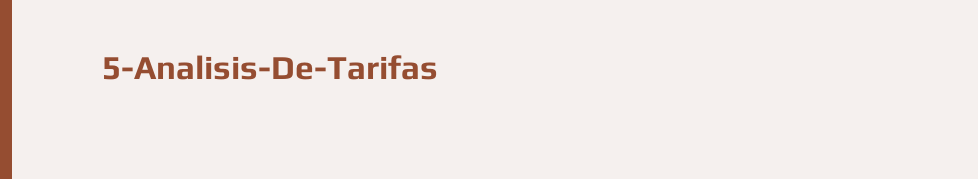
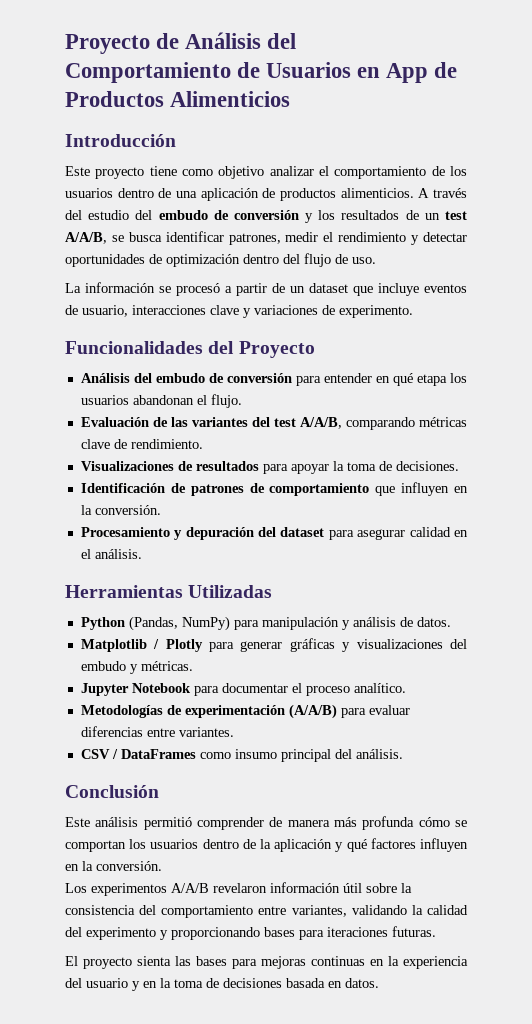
- 5-Analisis-De-Tarifas
+ Proyecto de Análisis del Comportamiento de Usuarios en App de Productos Alimenticios
+ Introducción
+ Este proyecto tiene como objetivo analizar el comportamiento de los usuarios dentro de una aplicación de productos alimenticios. A través del estudio del embudo de conversión y los resultados de un test A/A/B, se busca identificar patrones, medir el rendimiento y detectar oportunidades de optimización dentro del flujo de uso.
+ La información se procesó a partir de un dataset que incluye eventos de usuario, interacciones clave y variaciones de experimento.
+ Funcionalidades del Proyecto
+ Análisis del embudo de conversión para entender en qué etapa los usuarios abandonan el flujo.
+ Evaluación de las variantes del test A/A/B, comparando métricas clave de rendimiento.
+ Visualizaciones de resultados para apoyar la toma de decisiones.
+ Identificación de patrones de comportamiento que influyen en la conversión.
+ Procesamiento y depuración del dataset para asegurar calidad en el análisis.
+ Herramientas Utilizadas
+ Python (Pandas, NumPy) para manipulación y análisis de datos.
+ Matplotlib / Plotly para generar gráficas y visualizaciones del embudo y métricas.
+ Jupyter Notebook para documentar el proceso analítico.
+ Metodologías de experimentación (A/A/B) para evaluar diferencias entre variantes.
+ CSV / DataFrames como insumo principal del análisis.
+ Conclusión
+ Este análisis permitió comprender de manera más profunda cómo se comportan los usuarios dentro de la aplicación y qué factores influyen en la conversión.
+ Los experimentos A/A/B revelaron información útil sobre la consistencia del comportamiento entre variantes, validando la calidad del experimento y proporcionando bases para iteraciones futuras.
+ El proyecto sienta las bases para mejoras continuas en la experiencia del usuario y en la toma de decisiones basada en datos.

